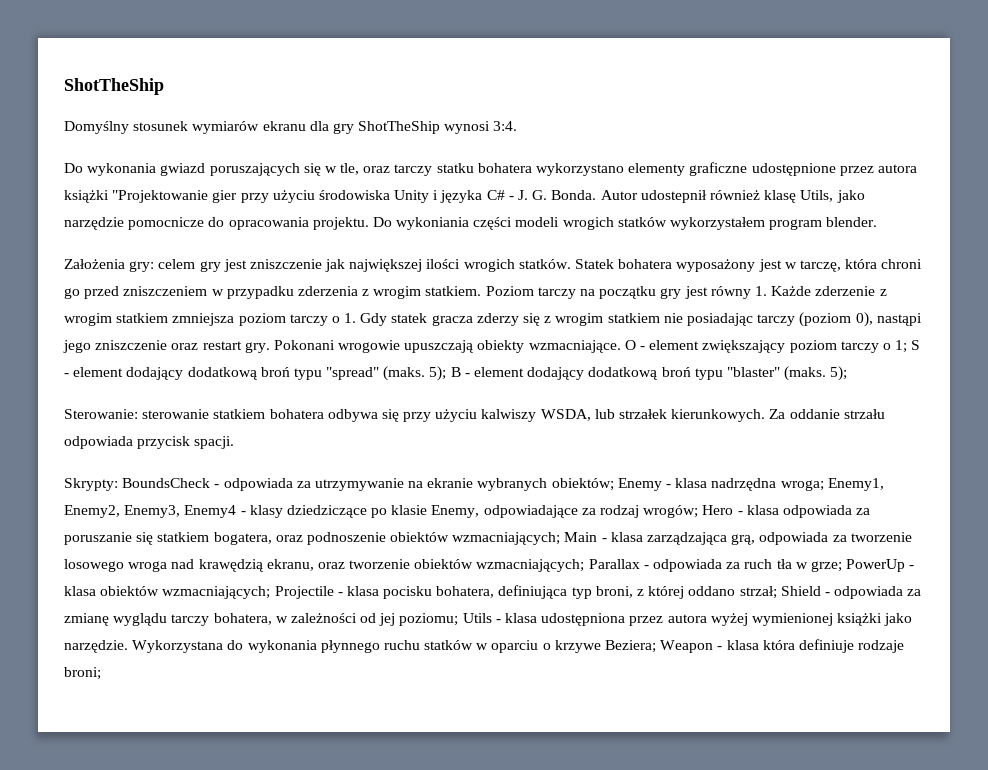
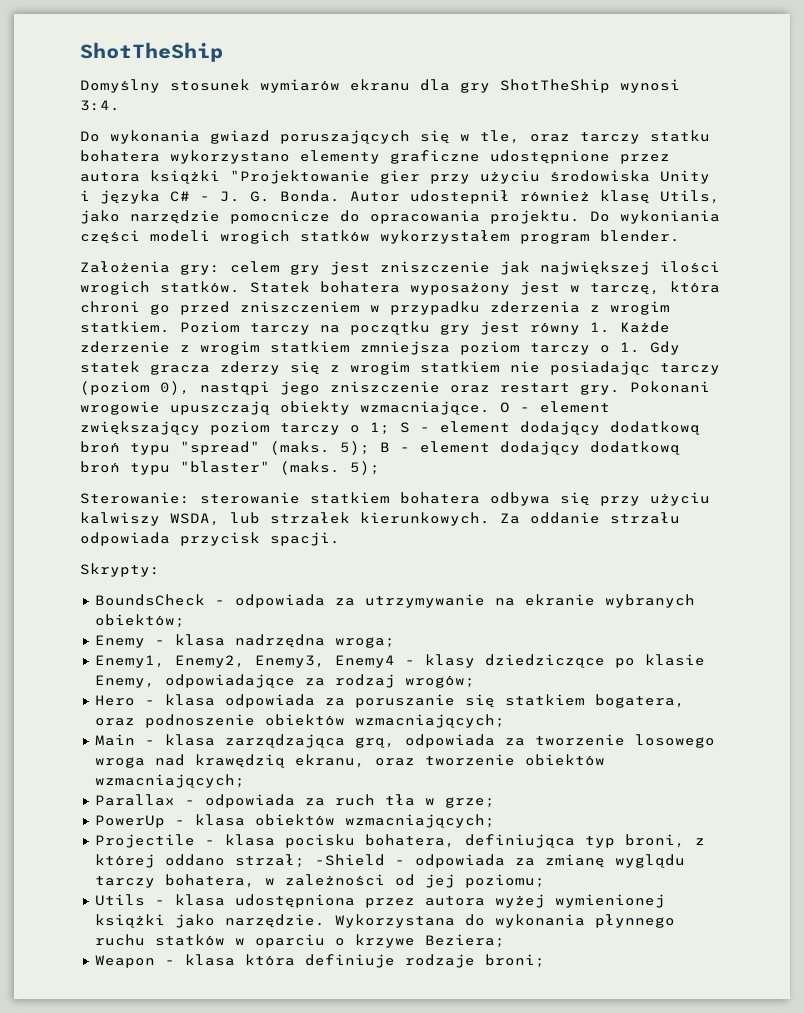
- Skrypty: BoundsCheck - odpowiada za utrzymywanie na ekranie wybranych obiektów; Enemy - klasa nadrzędna wroga; Enemy1, Enemy2, Enemy3, Enemy4 - klasy dziedziczące po klasie Enemy, odpowiadające za rodzaj wrogów; Hero - klasa odpowiada za poruszanie się statkiem bogatera, oraz podnoszenie obiektów wzmacniających; Main - klasa zarządzająca grą, odpowiada za tworzenie losowego wroga nad krawędzią ekranu, oraz tworzenie obiektów wzmacniających; Parallax - odpowiada za ruch tła w grze; PowerUp - klasa obiektów wzmacniających; Projectile - klasa pocisku bohatera, definiująca typ broni, z której oddano strzał;
+ Skrypty:
+ BoundsCheck - odpowiada za utrzymywanie na ekranie wybranych obiektów;
+ Enemy - klasa nadrzędna wroga;
+ Enemy1, Enemy2, Enemy3, Enemy4 - klasy dziedziczące po klasie Enemy, odpowiadające za rodzaj wrogów;
+ Hero - klasa odpowiada za poruszanie się statkiem bogatera, oraz podnoszenie obiektów wzmacniających;
+ Main - klasa zarządzająca grą, odpowiada za tworzenie losowego wroga nad krawędzią ekranu, oraz tworzenie obiektów wzmacniających;
+ Parallax - odpowiada za ruch tła w grze;
+ PowerUp - klasa obiektów wzmacniających;
+ Projectile - klasa pocisku bohatera, definiująca typ broni, z której oddano strzał;
- Shield - odpowiada za zmianę wyglądu tarczy bohatera, w zależności od jej poziomu; Utils - klasa udostępniona przez autora wyżej wymienionej książki jako narzędzie.
+ -Shield - odpowiada za zmianę wyglądu tarczy bohatera, w zależności od jej poziomu;
+ Utils - klasa udostępniona przez autora wyżej wymienionej książki jako narzędzie.
- Wykorzystana do wykonania płynnego ruchu statków w oparciu o krzywe Beziera; Weapon - klasa która definiuje rodzaje broni;
+ Wykorzystana do wykonania płynnego ruchu statków w oparciu o krzywe Beziera;
+ Weapon - klasa która definiuje rodzaje broni;

